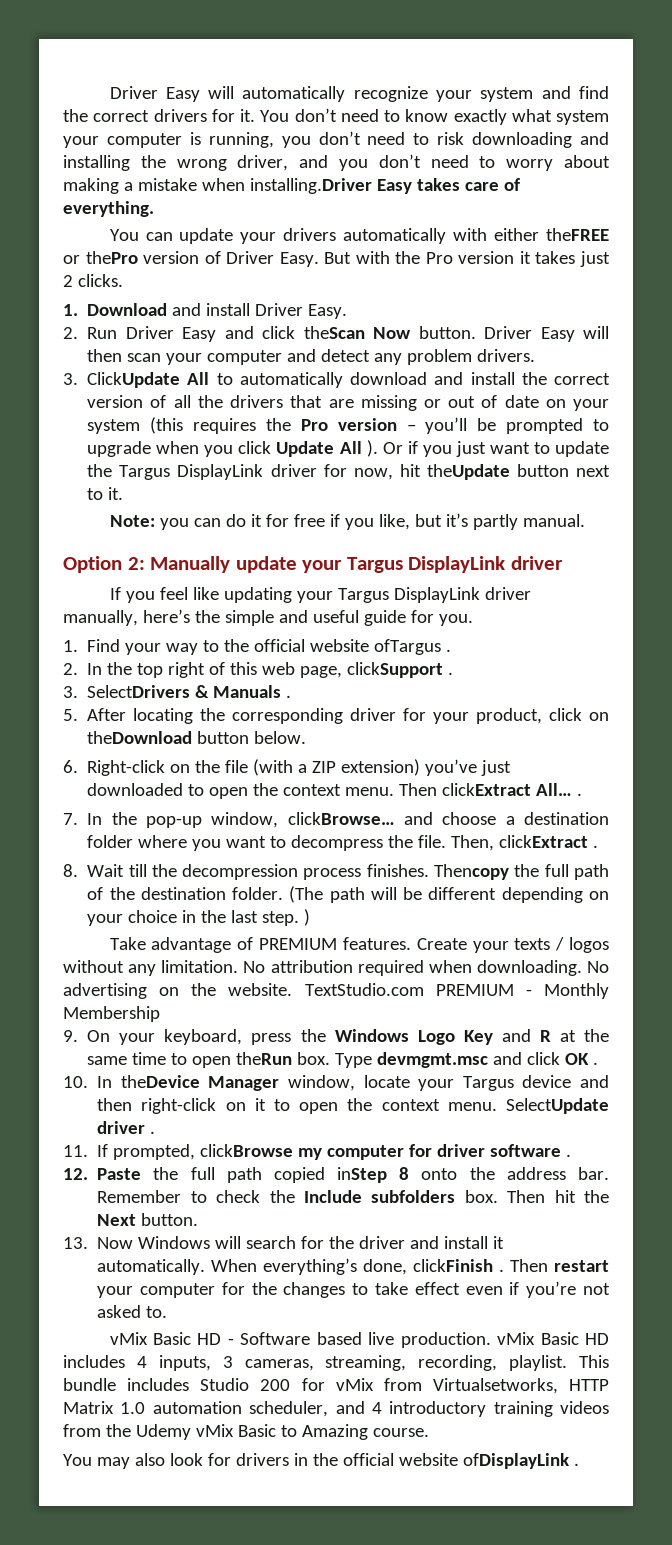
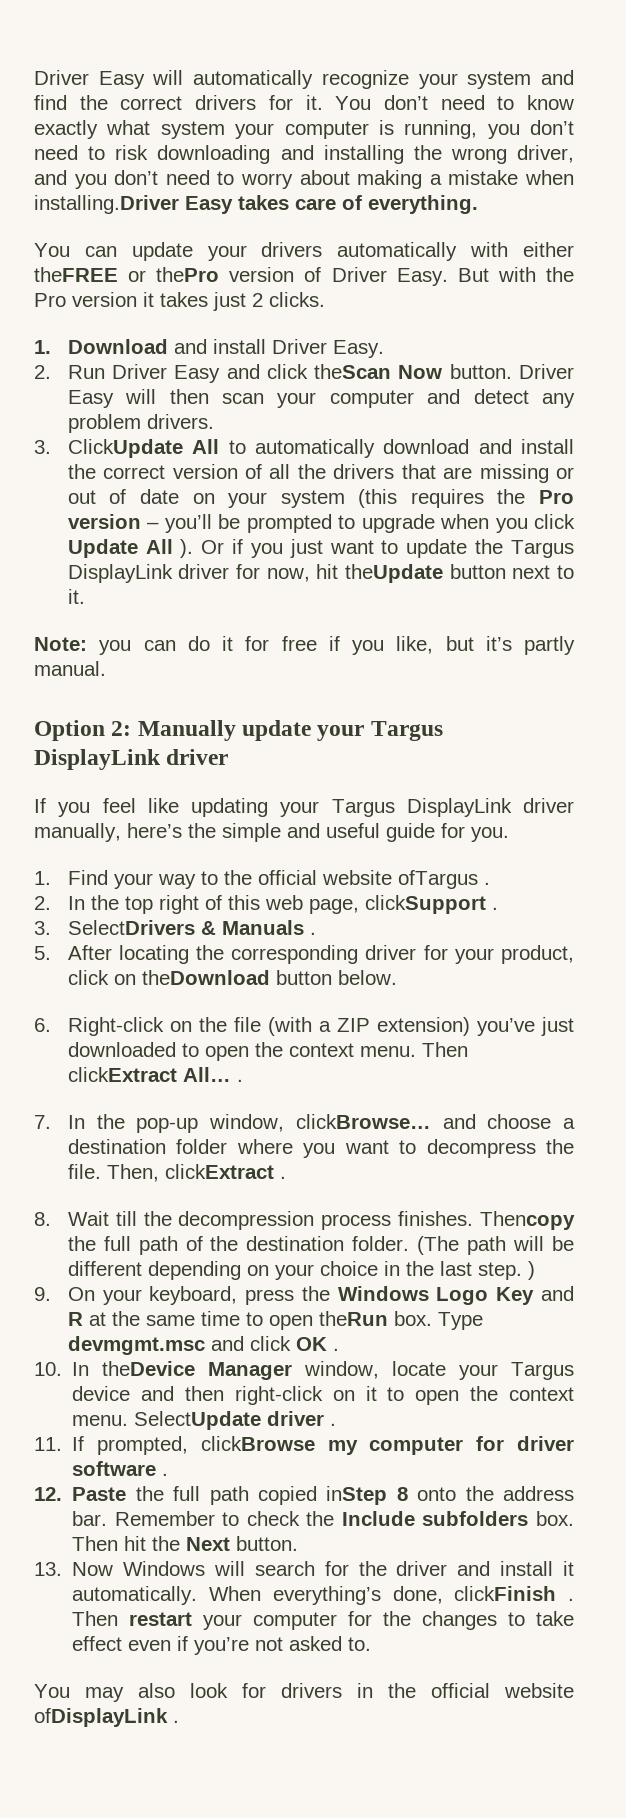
- Take advantage of PREMIUM features. Create your texts / logos without any limitation. No attribution required when downloading. No advertising on the website. TextStudio.com PREMIUM - Monthly Membership
- vMix Basic HD - Software based live production. vMix Basic HD includes 4 inputs, 3 cameras, streaming, recording, playlist. This bundle includes Studio 200 for vMix from Virtualsetworks, HTTP Matrix 1.0 automation scheduler, and 4 introductory training videos from the Udemy vMix Basic to Amazing course.

